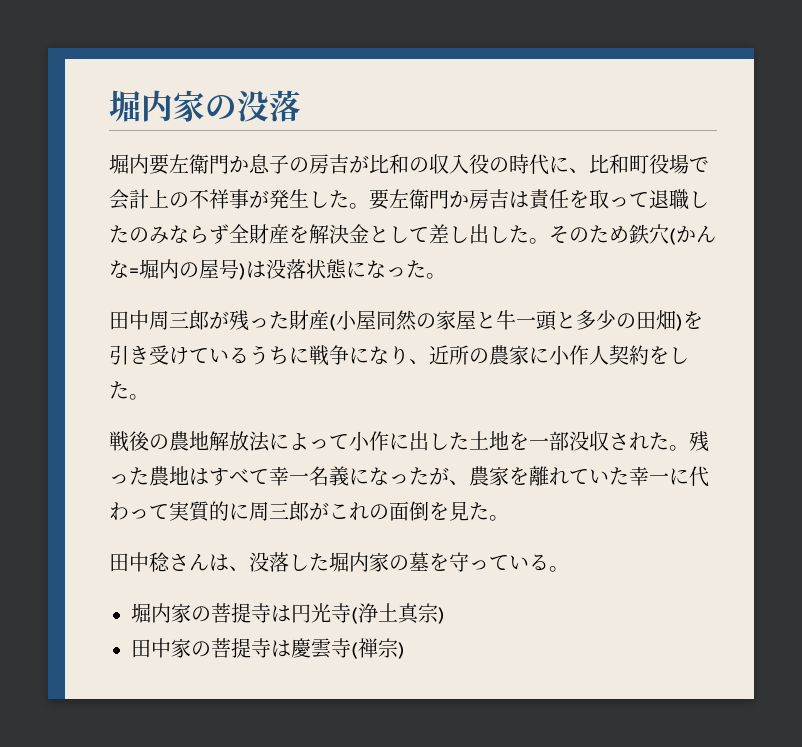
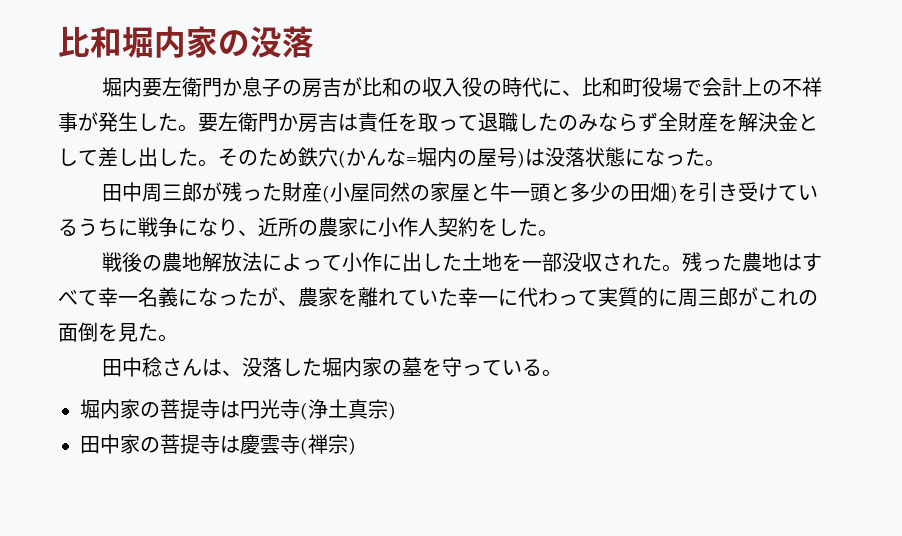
- 堀内家の没落
+ 比和堀内家の没落

